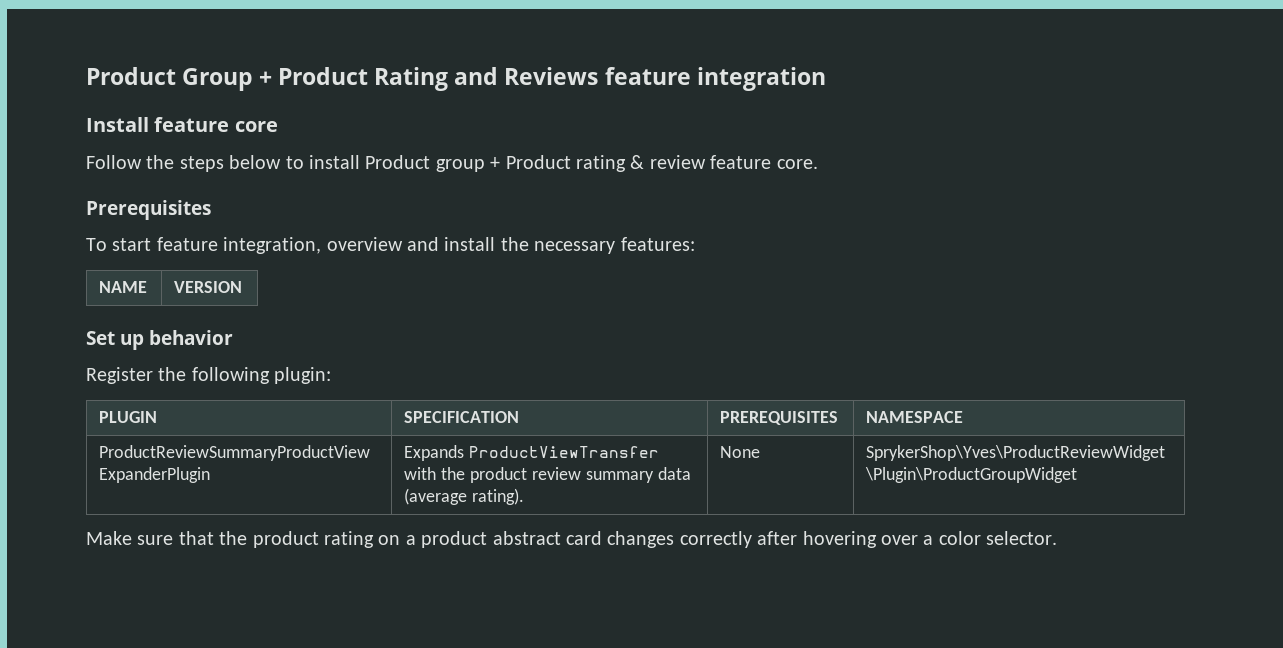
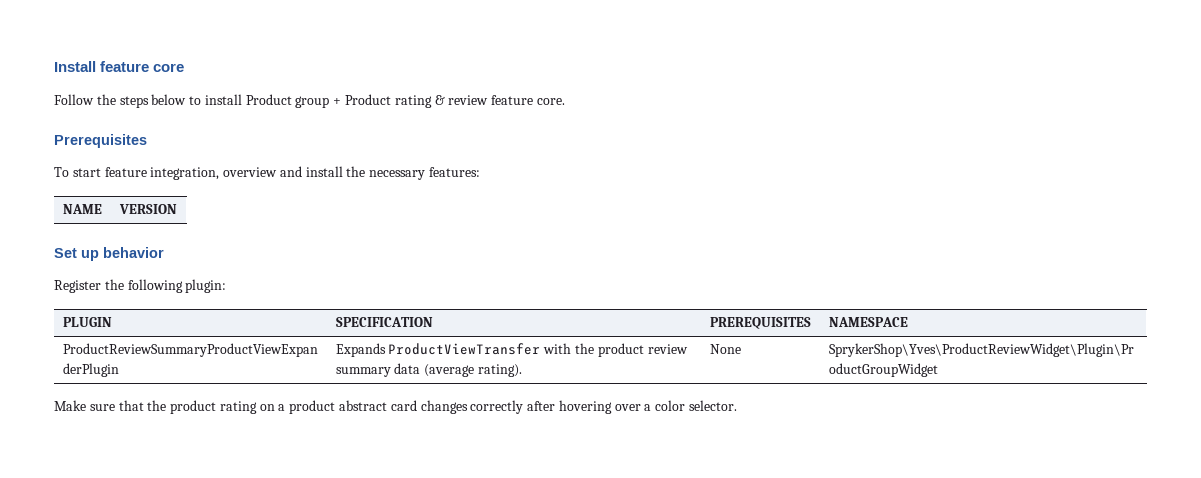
- Product Group + Product Rating and Reviews feature integration

